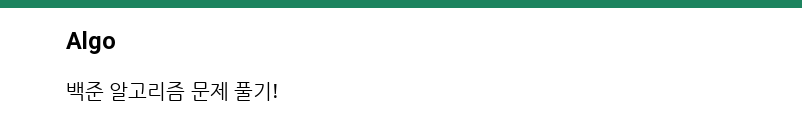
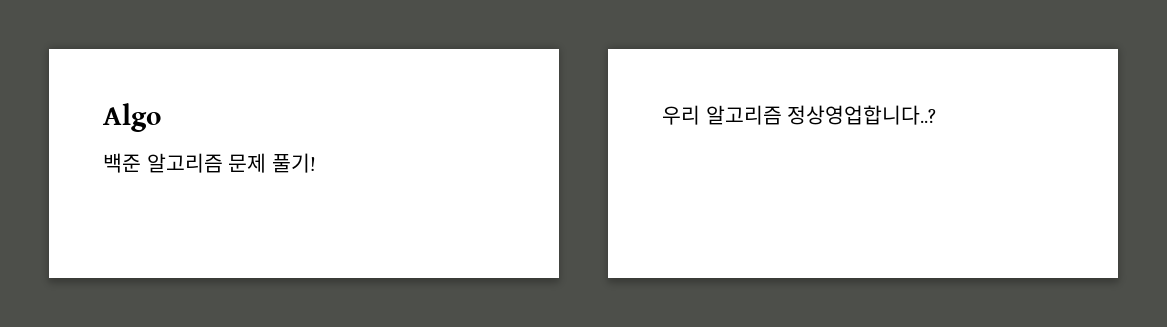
+ 우리 알고리즘 정상영업합니다..?

